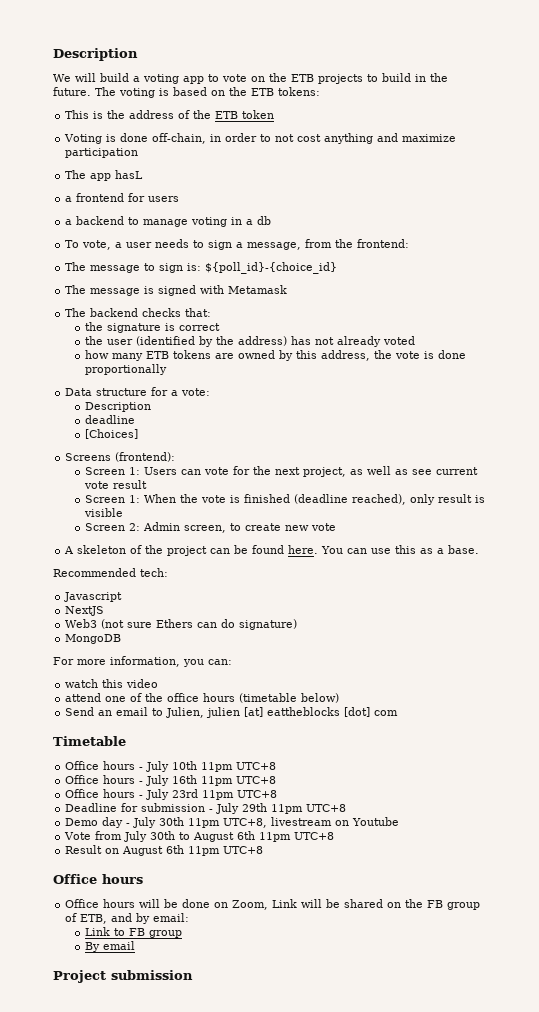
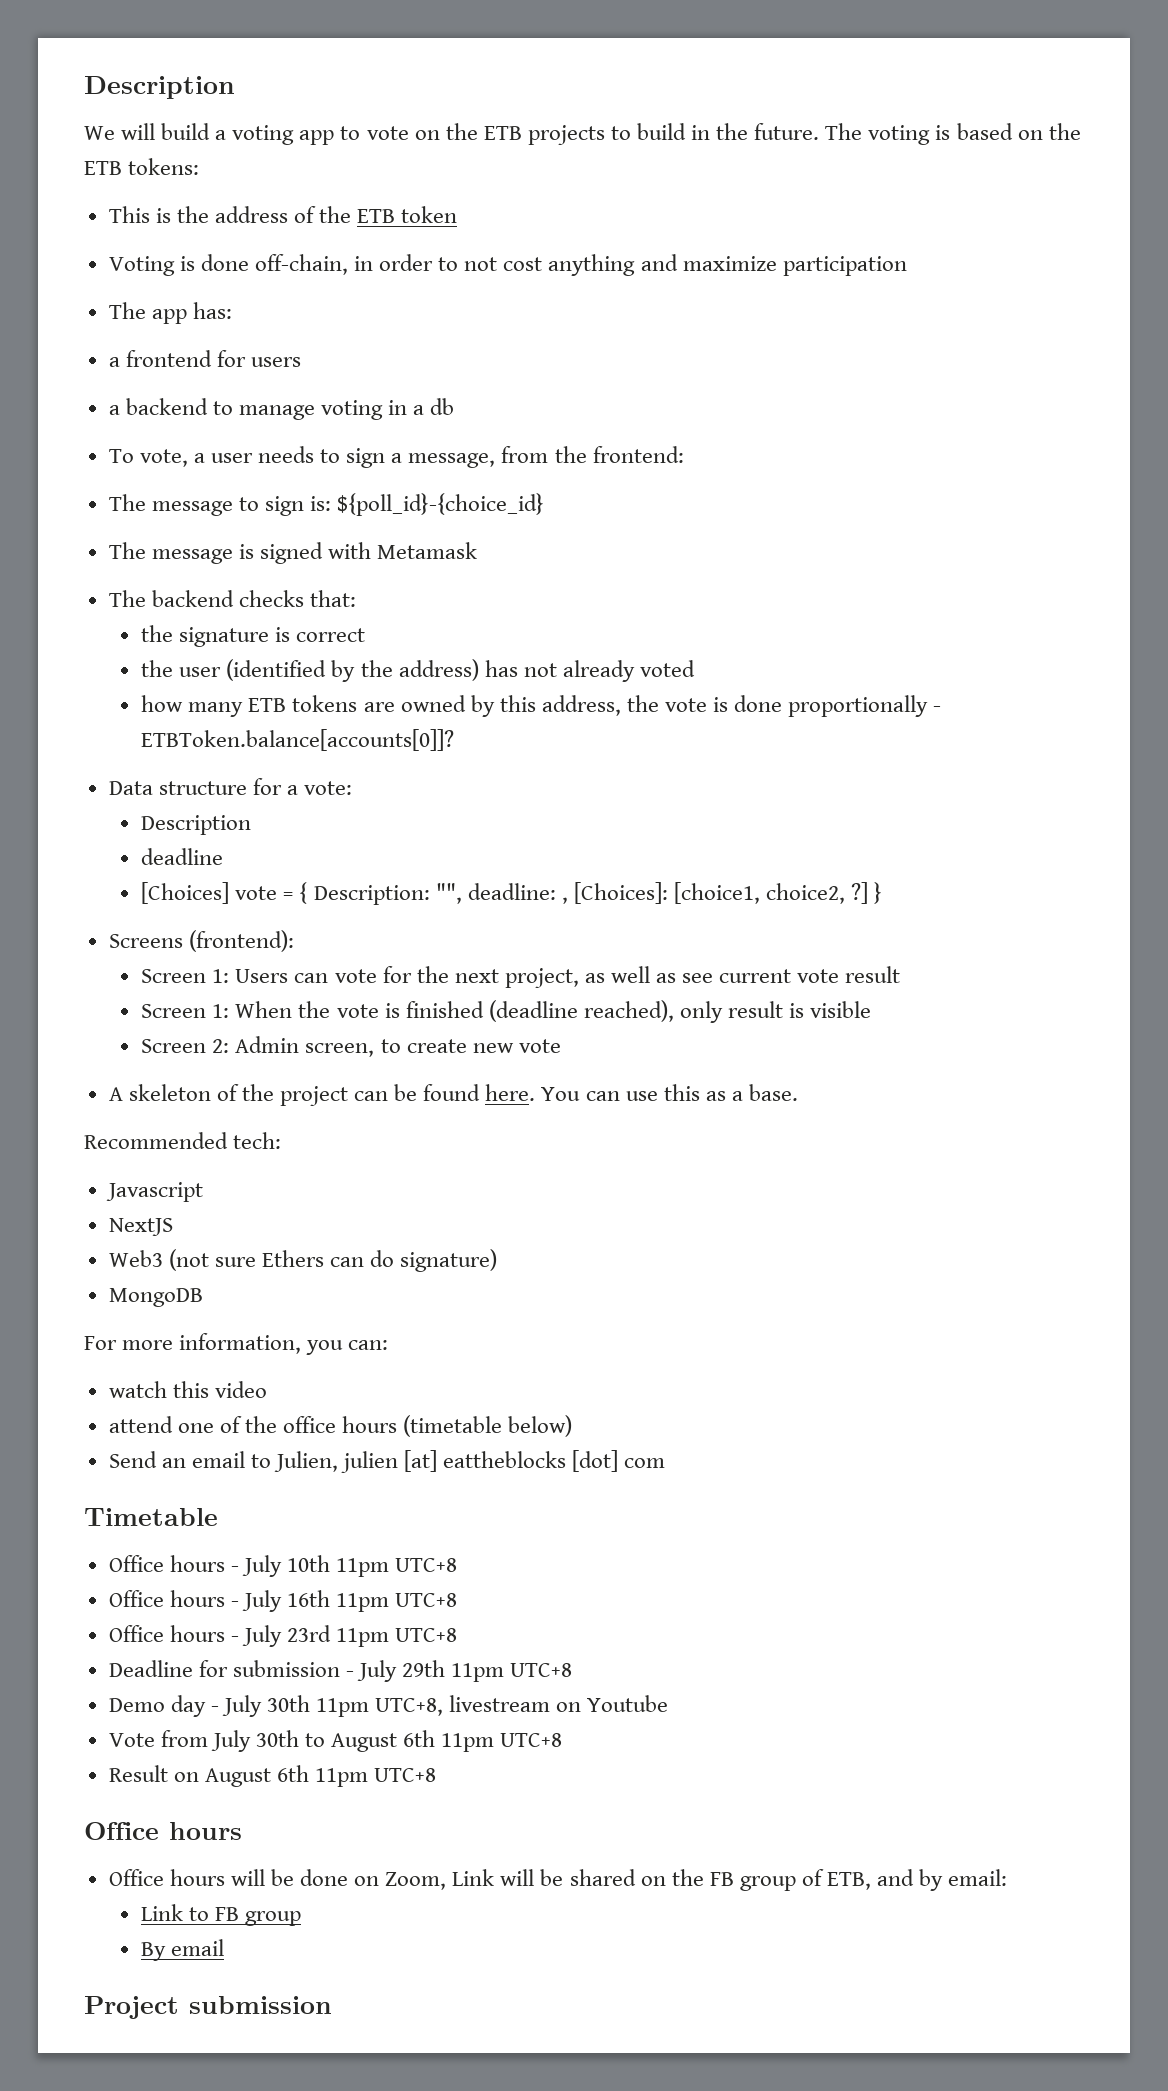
- The app hasL
+ The app has:
- how many ETB tokens are owned by this address, the vote is done proportionally
+ how many ETB tokens are owned by this address, the vote is done proportionally - ETBToken.balance[accounts[0]]?
- [Choices]
+ [Choices] vote = { Description: "", deadline: , [Choices]: [choice1, choice2, ?] }

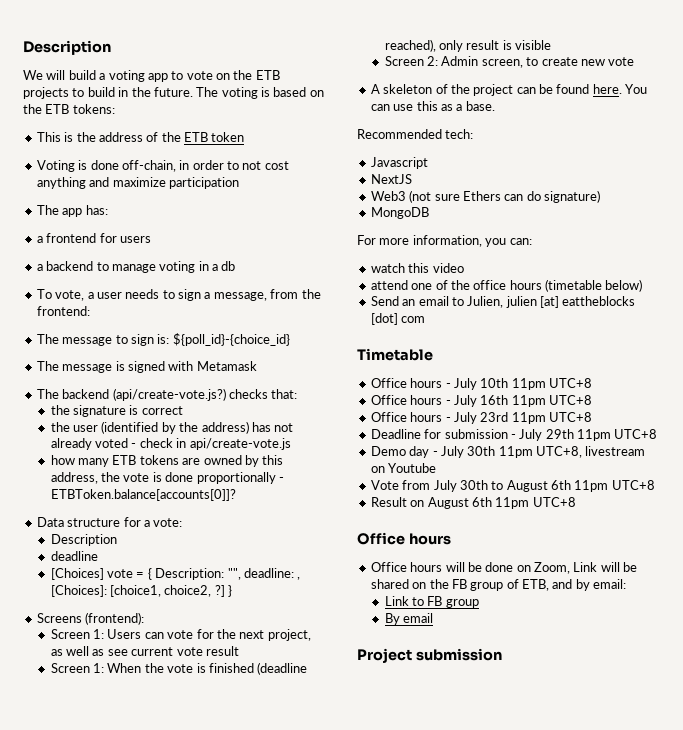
- The backend checks that:
+ The backend (api/create-vote.js?) checks that:
- the user (identified by the address) has not already voted
+ the user (identified by the address) has not already voted - check in api/create-vote.js

